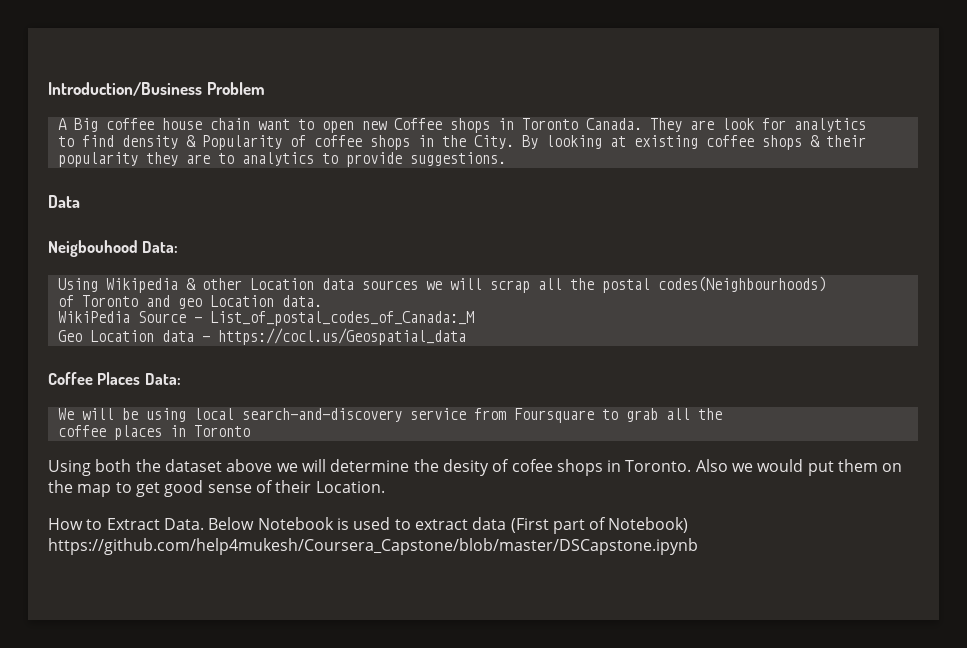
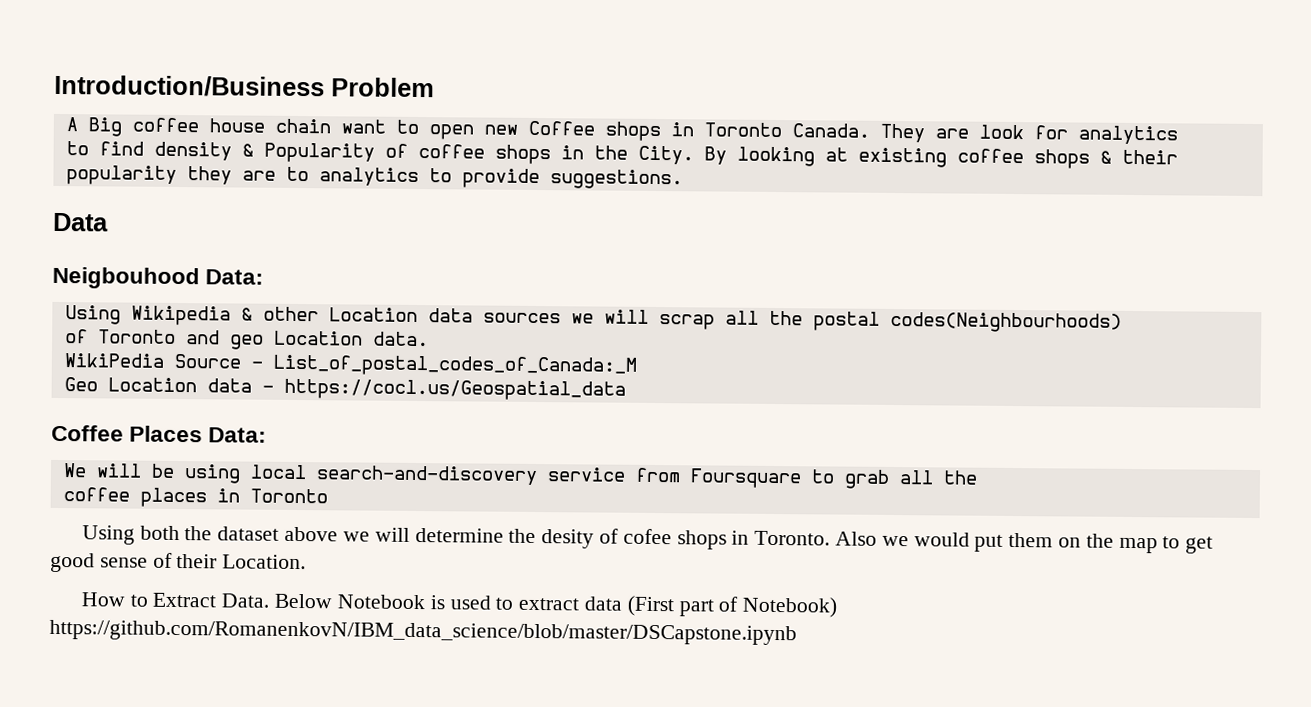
- Below Notebook is used to extract data (First part of Notebook) https://github.com/help4mukesh/Coursera_Capstone/blob/master/DSCapstone.ipynb
+ Below Notebook is used to extract data (First part of Notebook) https://github.com/RomanenkovN/IBM_data_science/blob/master/DSCapstone.ipynb

